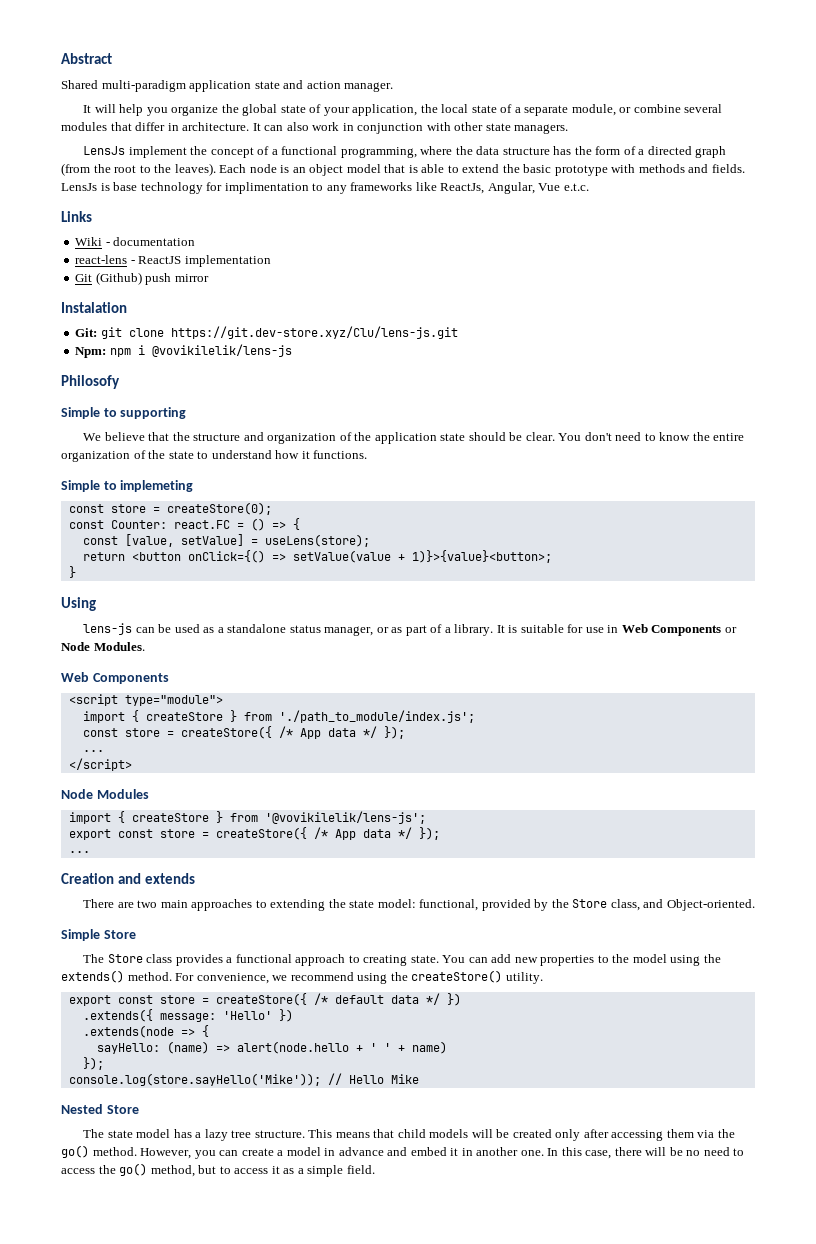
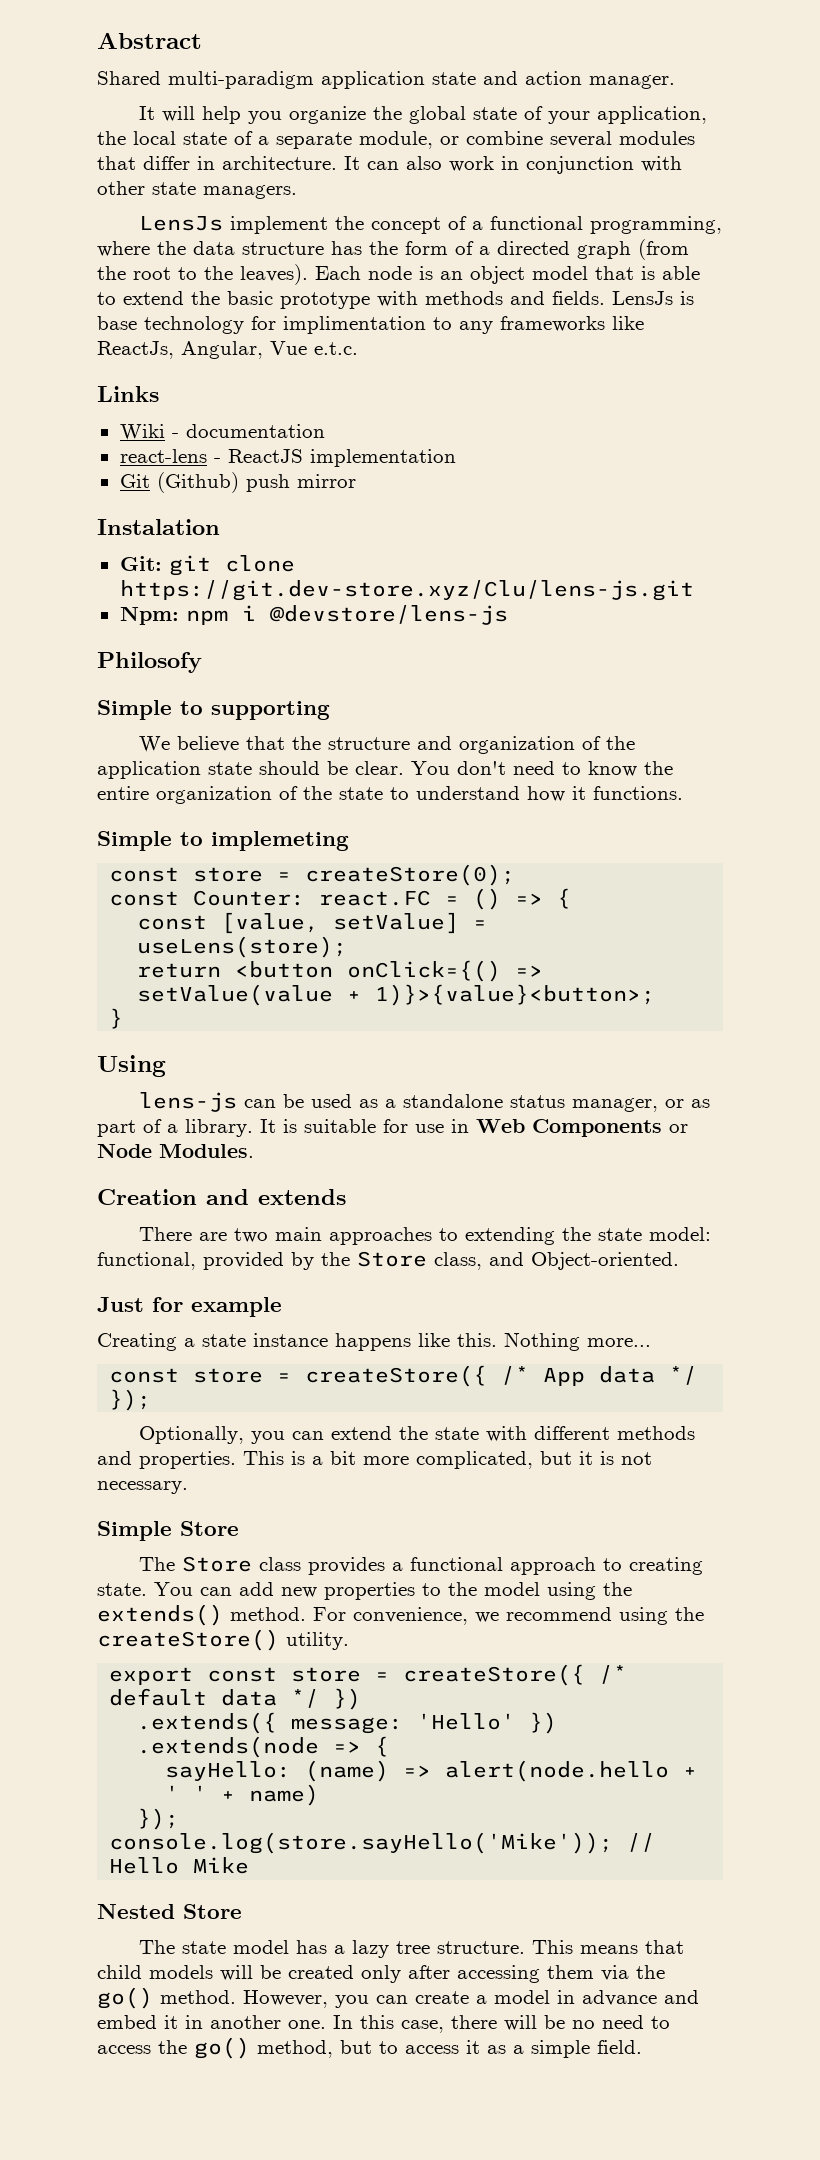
- Npm: npm i @vovikilelik/lens-js
+ Npm: npm i @devstore/lens-js
  It is suitable for use in Web Components or Node Modules.
- Web Components
- <script type="module">
- import { createStore } from './path_to_module/index.js';
- const store = createStore({ /* App data */ });
- ...
- </script>
- Node Modules
- import { createStore } from '@vovikilelik/lens-js';
- export const store = createStore({ /* App data */ });
- ...
+ Just for example
+ Creating a state instance happens like this. Nothing more...
+ const store = createStore({ /* App data */ });
+ Optionally, you can extend the state with different methods and properties. This is a bit more complicated, but it is not necessary.

